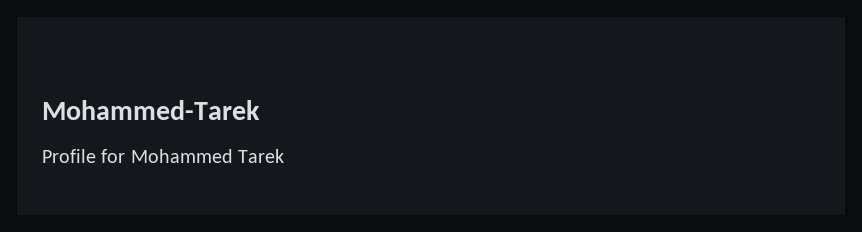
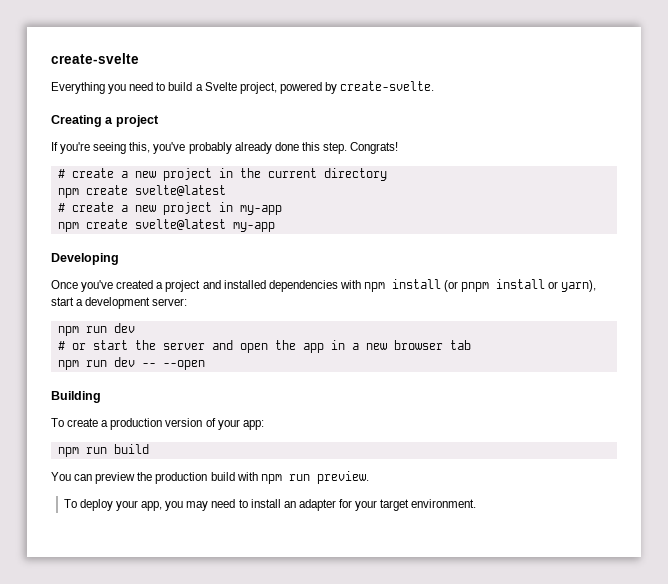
- Mohammed-Tarek
- Profile for Mohammed Tarek
+ create-svelte
+ Everything you need to build a Svelte project, powered by create-svelte.
+ Creating a project
+ If you're seeing this, you've probably already done this step. Congrats!
+ # create a new project in the current directory
+ npm create svelte@latest
+ # create a new project in my-app
+ npm create svelte@latest my-app
+ Developing
+ Once you've created a project and installed dependencies with npm install (or pnpm install or yarn), start a development server:
+ npm run dev
+ # or start the server and open the app in a new browser tab
+ npm run dev -- --open
+ Building
+ To create a production version of your app:
+ npm run build
+ You can preview the production build with npm run preview.
+ To deploy your app, you may need to install an adapter for your target environment.

